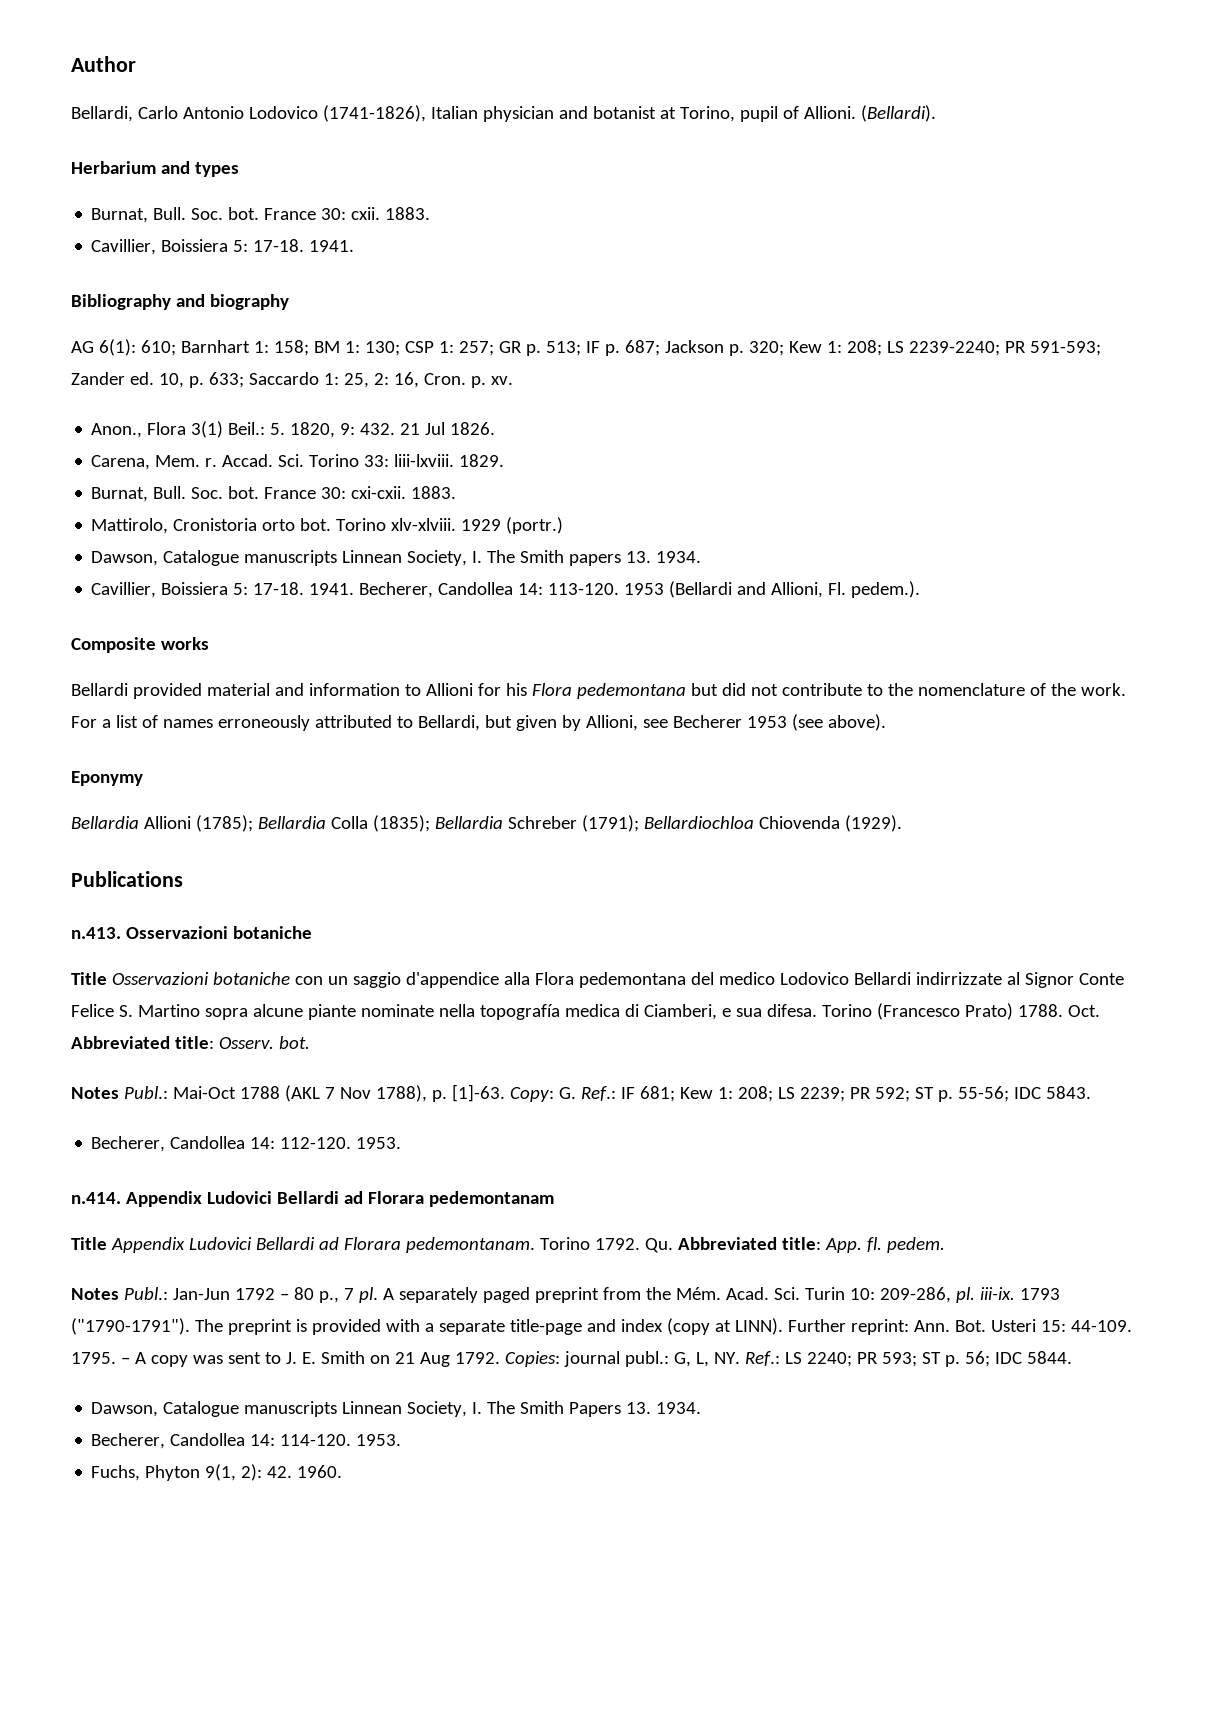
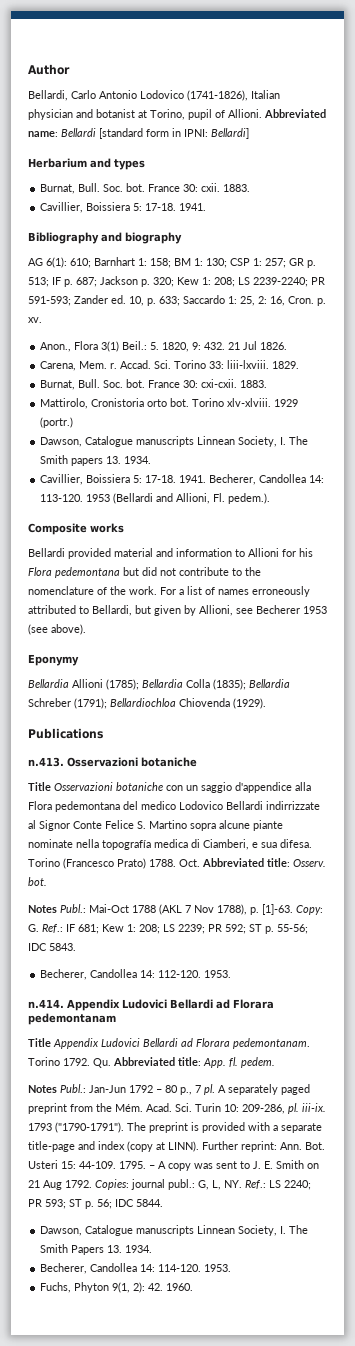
- (Bellardi).
+ Abbreviated name: Bellardi [standard form in IPNI: Bellardi]

